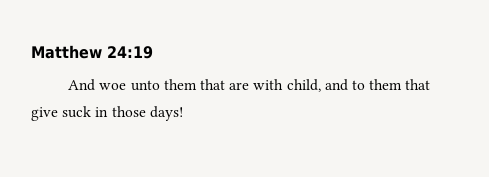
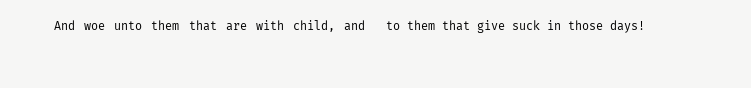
- Matthew 24:19

